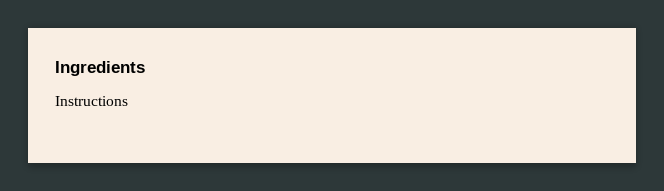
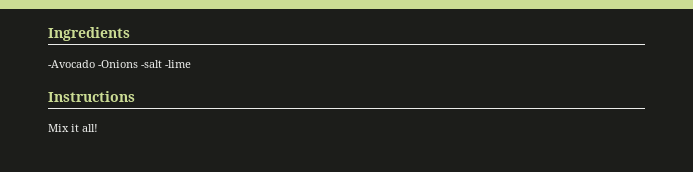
+ -Avocado -Onions -salt -lime
  Instructions
+ Mix it all!

